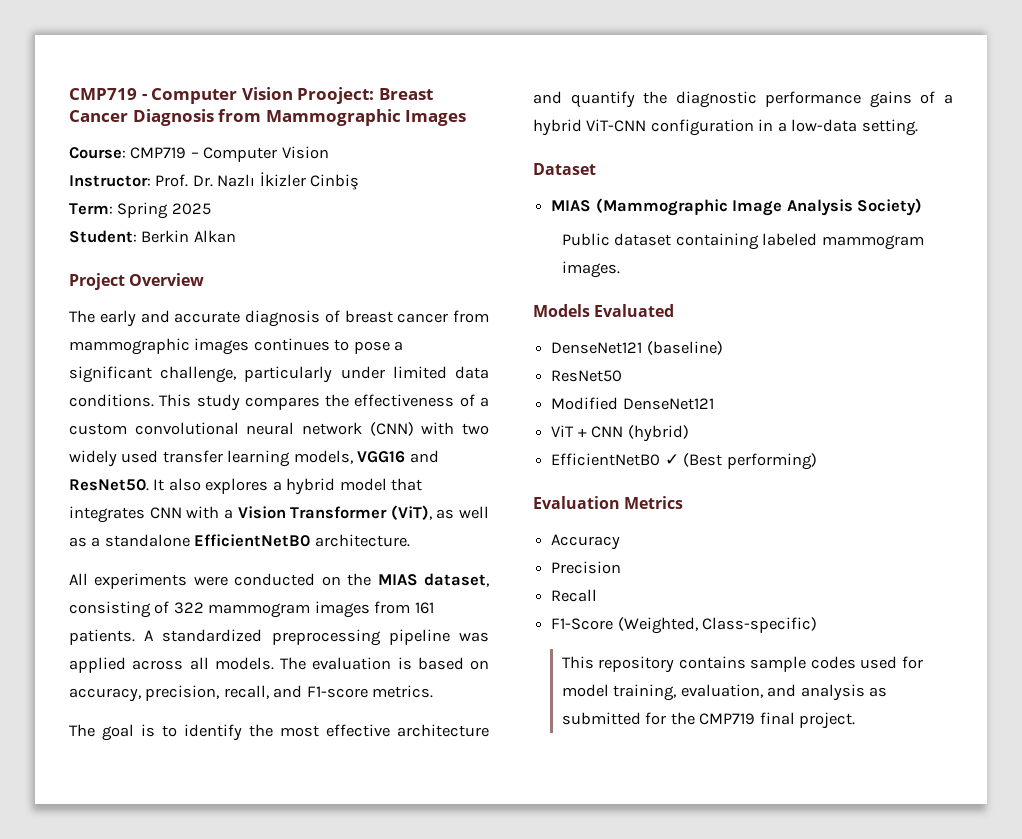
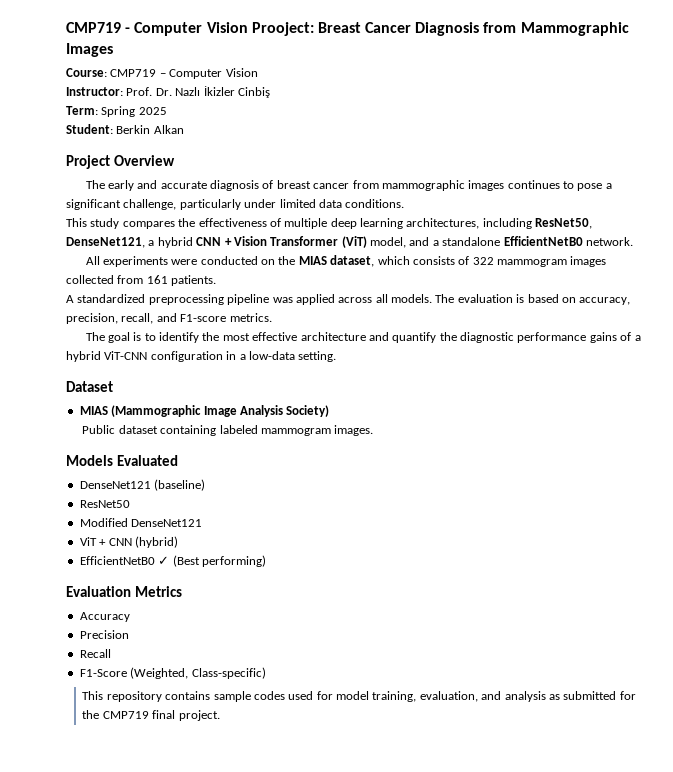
- The early and accurate diagnosis of breast cancer from mammographic images continues to pose a significant challenge, particularly under limited data conditions. This study compares the effectiveness of a custom convolutional neural network (CNN) with two widely used transfer learning models, VGG16 and ResNet50. It also explores a hybrid model that integrates CNN with a Vision Transformer (ViT), as well as a standalone EfficientNetB0 architecture.
+ The early and accurate diagnosis of breast cancer from mammographic images continues to pose a significant challenge, particularly under limited data conditions.
+ This study compares the effectiveness of multiple deep learning architectures, including ResNet50, DenseNet121, a hybrid CNN + Vision Transformer (ViT) model, and a standalone EfficientNetB0 network.
- All experiments were conducted on the MIAS dataset, consisting of 322 mammogram images from 161 patients. A standardized preprocessing pipeline was applied across all models.
+ All experiments were conducted on the MIAS dataset, which consists of 322 mammogram images collected from 161 patients.
+ A standardized preprocessing pipeline was applied across all models.

